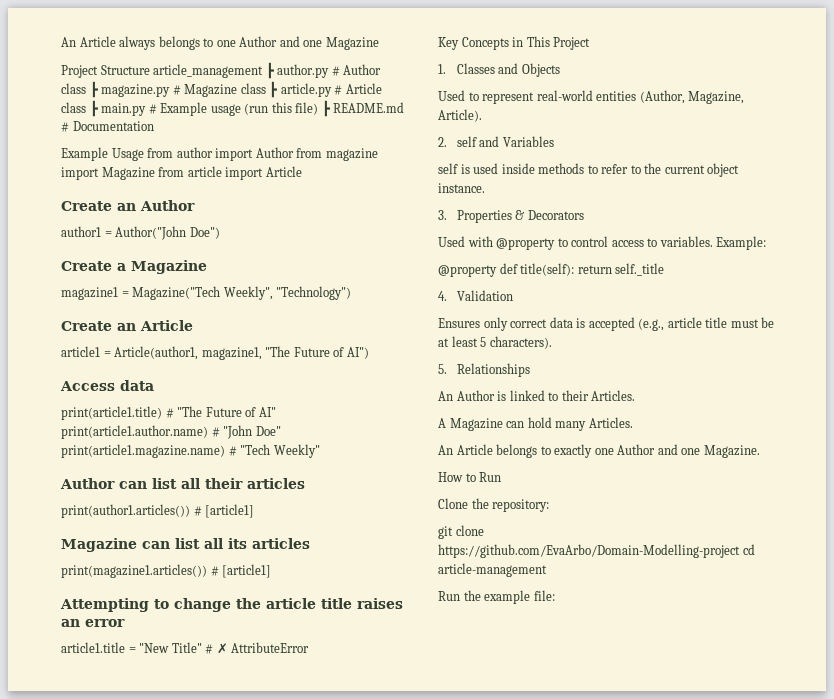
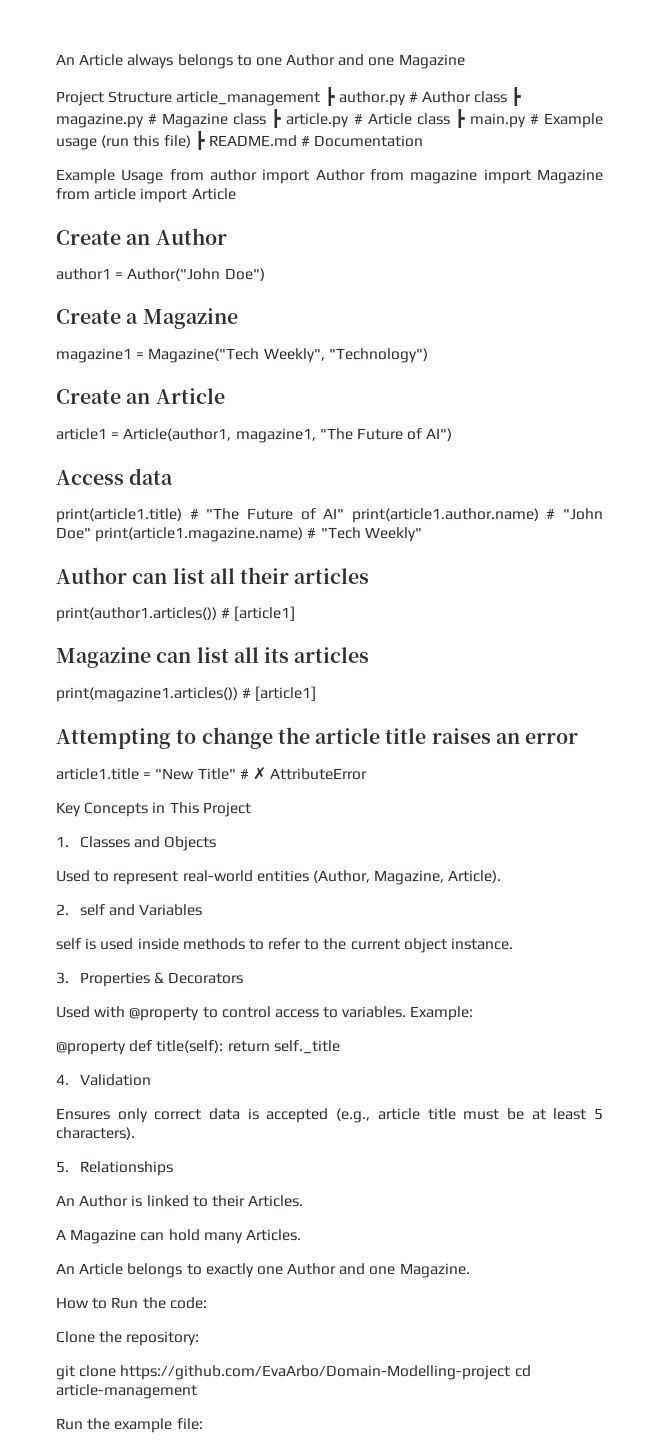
- How to Run
+ How to Run the code:

